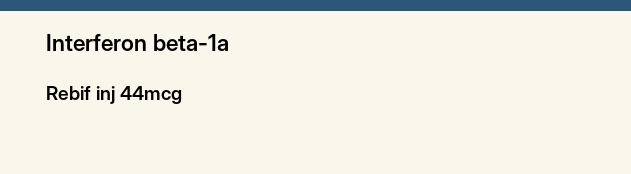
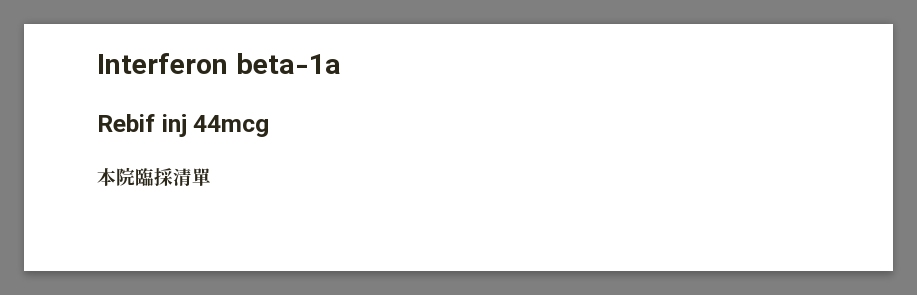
+ 本院臨採清單

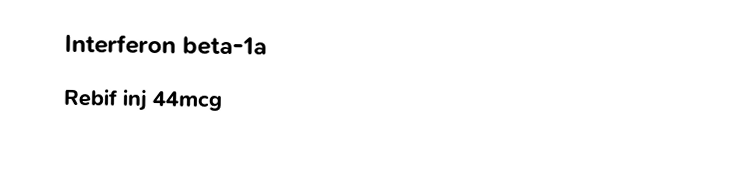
- 本院臨採清單

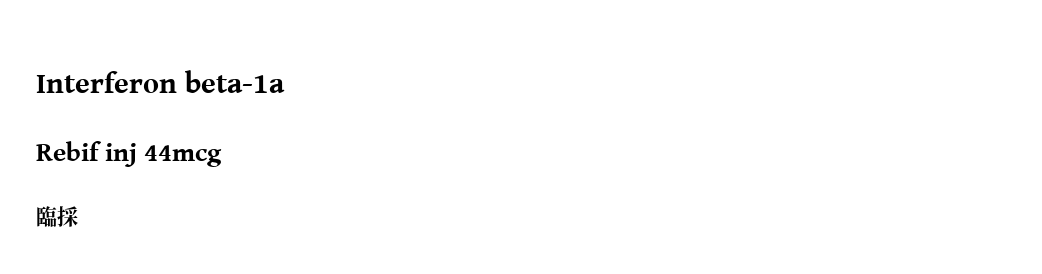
+ 臨採

